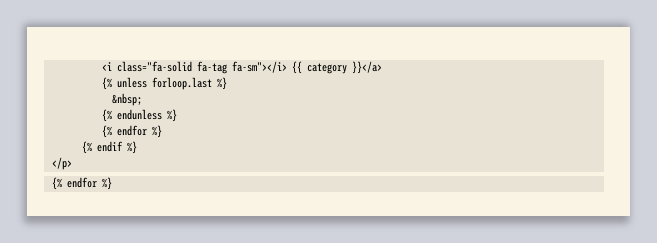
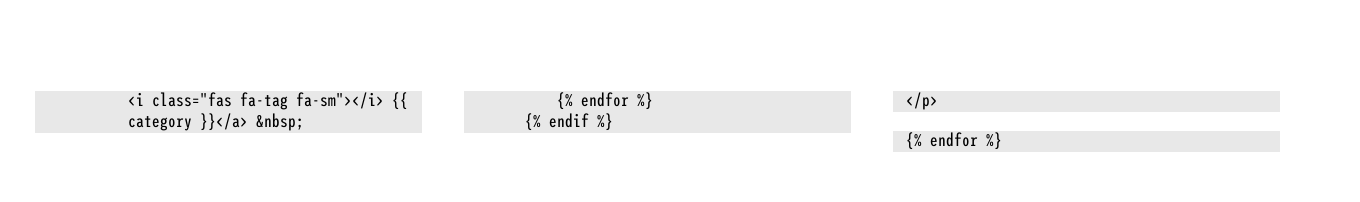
- <i class="fa-solid fa-tag fa-sm"></i> {{ category }}</a>
- {% unless forloop.last %}
- &nbsp;
- {% endunless %}
+ <i class="fas fa-tag fa-sm"></i> {{ category }}</a> &nbsp;

